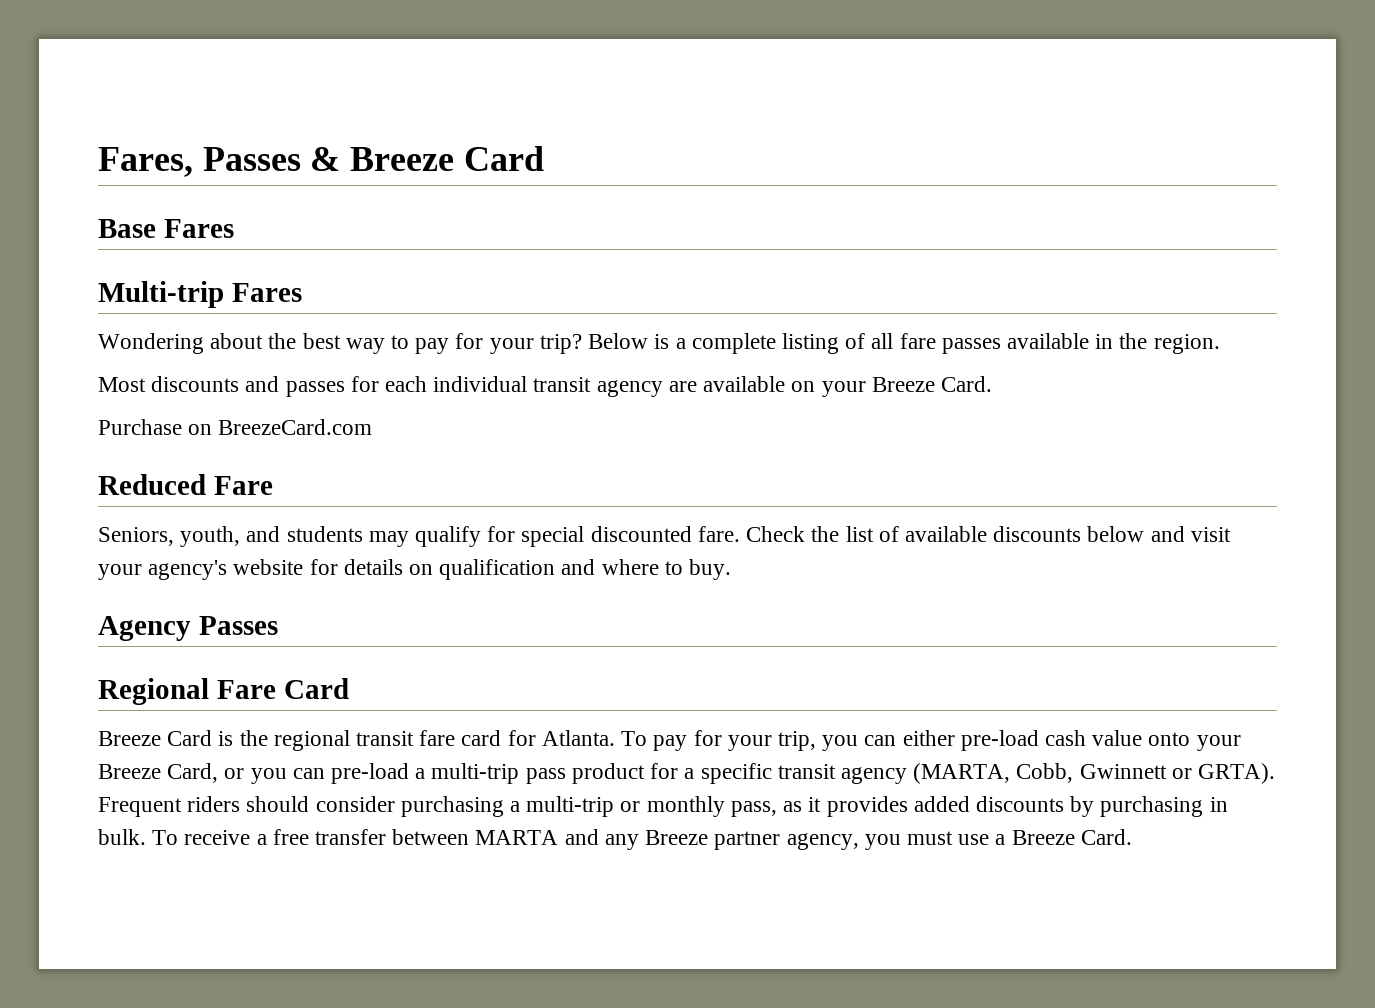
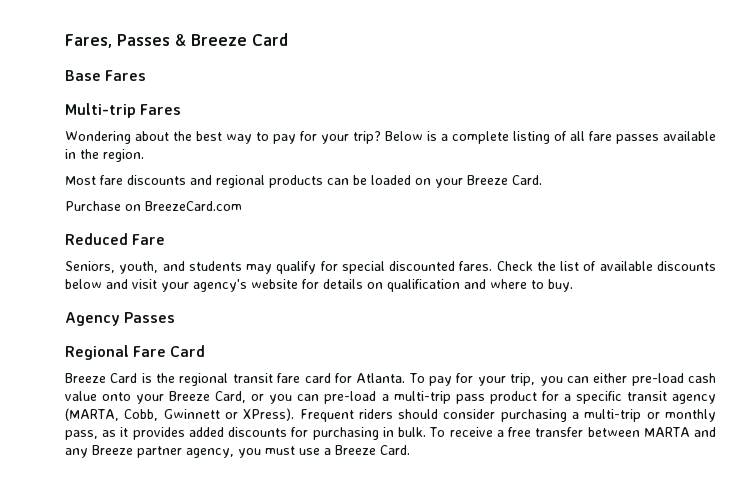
- Most discounts and passes for each individual transit agency are available on your Breeze Card.
+ Most fare discounts and regional products can be loaded on your Breeze Card.
- Seniors, youth, and students may qualify for special discounted fare.
+ Seniors, youth, and students may qualify for special discounted fares.
- To pay for your trip, you can either pre-load cash value onto your Breeze Card, or you can pre-load a multi-trip pass product for a specific transit agency (MARTA, Cobb, Gwinnett or GRTA).
+ To pay for your trip, you can either pre-load cash value onto your Breeze Card, or you can pre-load a multi-trip pass product for a specific transit agency (MARTA, Cobb, Gwinnett or XPress).
- Frequent riders should consider purchasing a multi-trip or monthly pass, as it provides added discounts by purchasing in bulk.
+ Frequent riders should consider purchasing a multi-trip or monthly pass, as it provides added discounts for purchasing in bulk.

